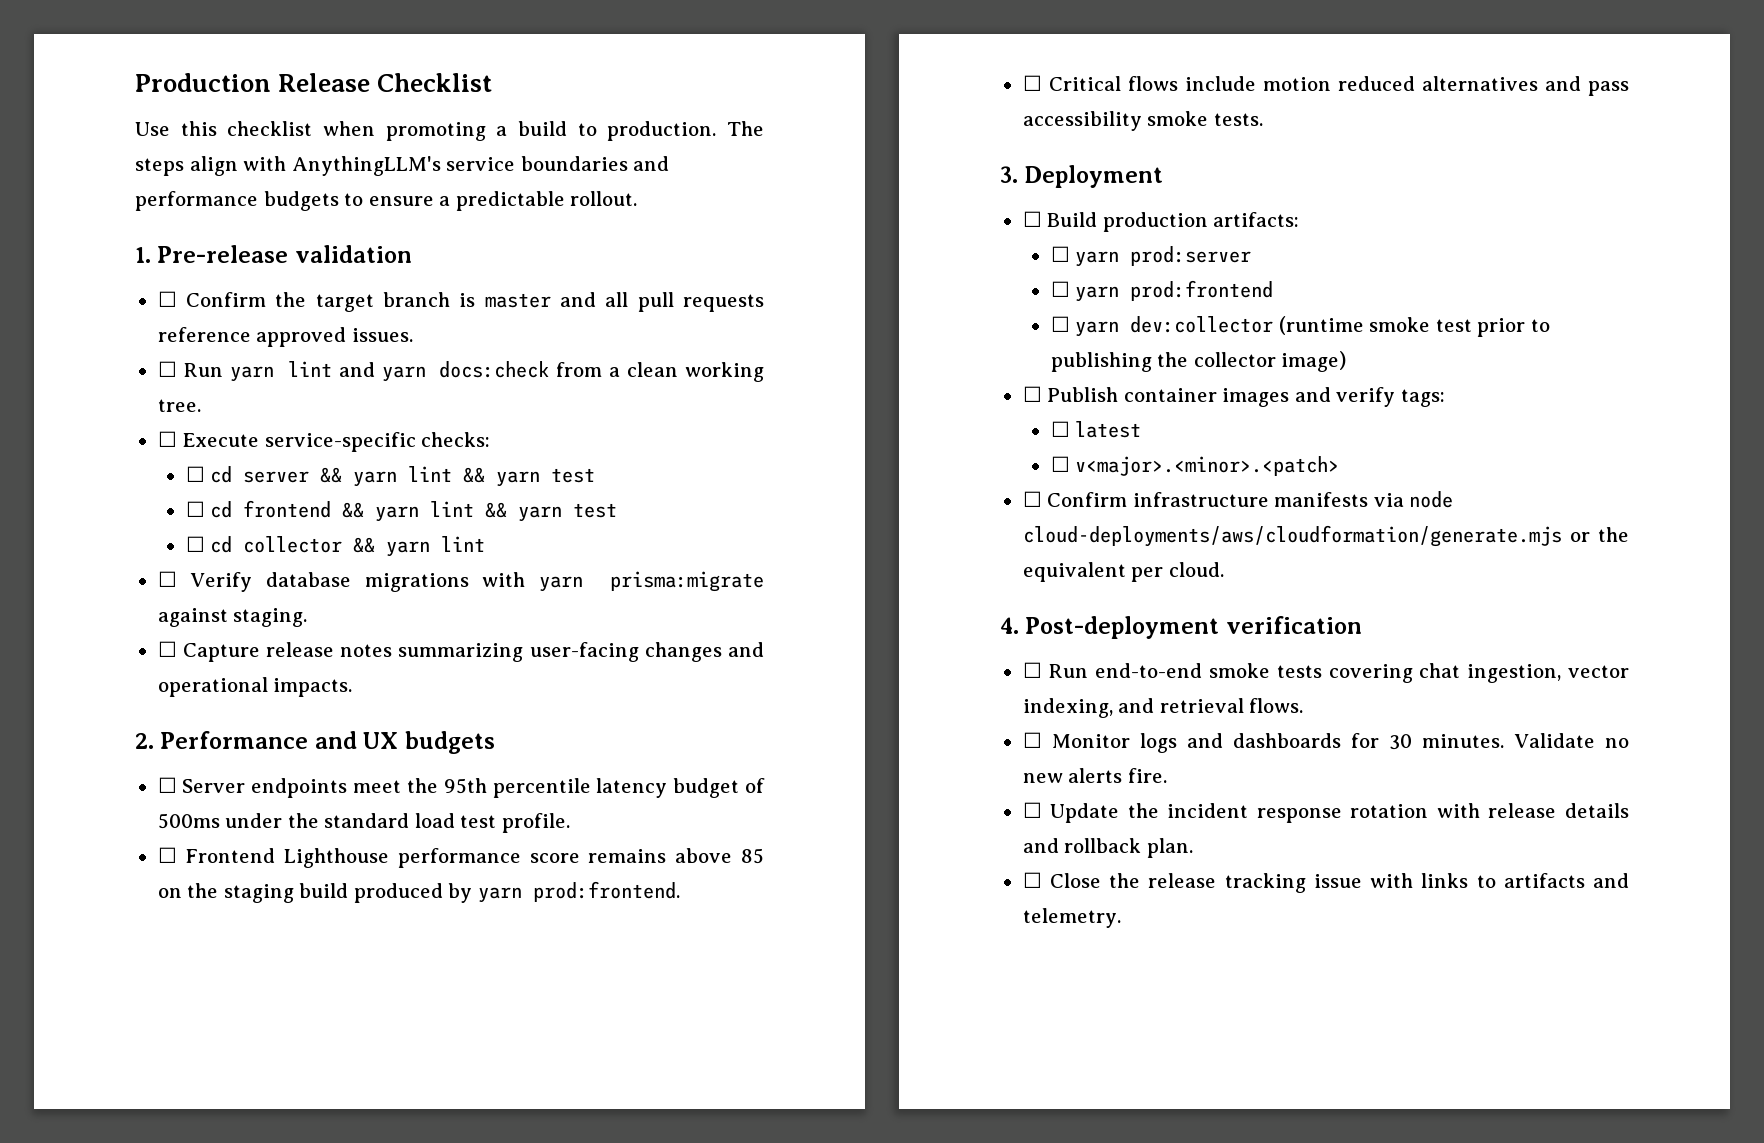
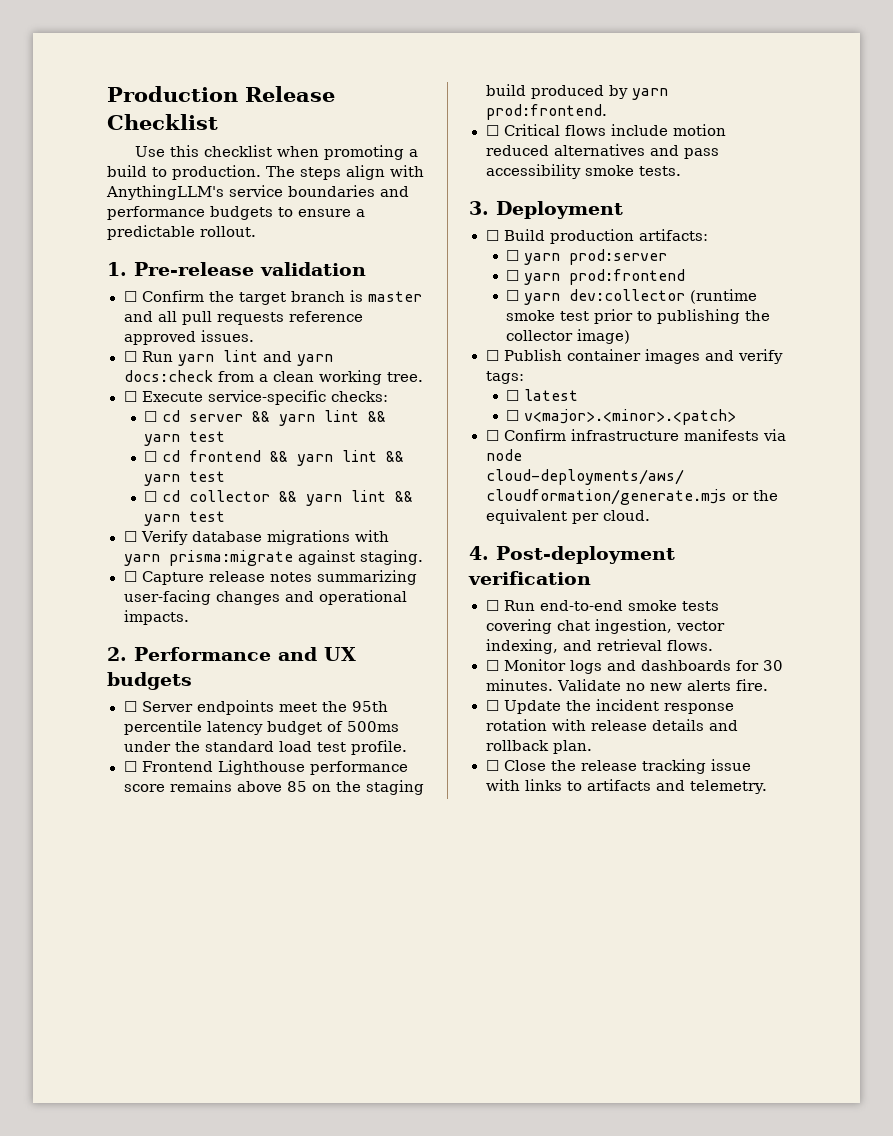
- ☐ cd collector && yarn lint
+ ☐ cd collector && yarn lint && yarn test

